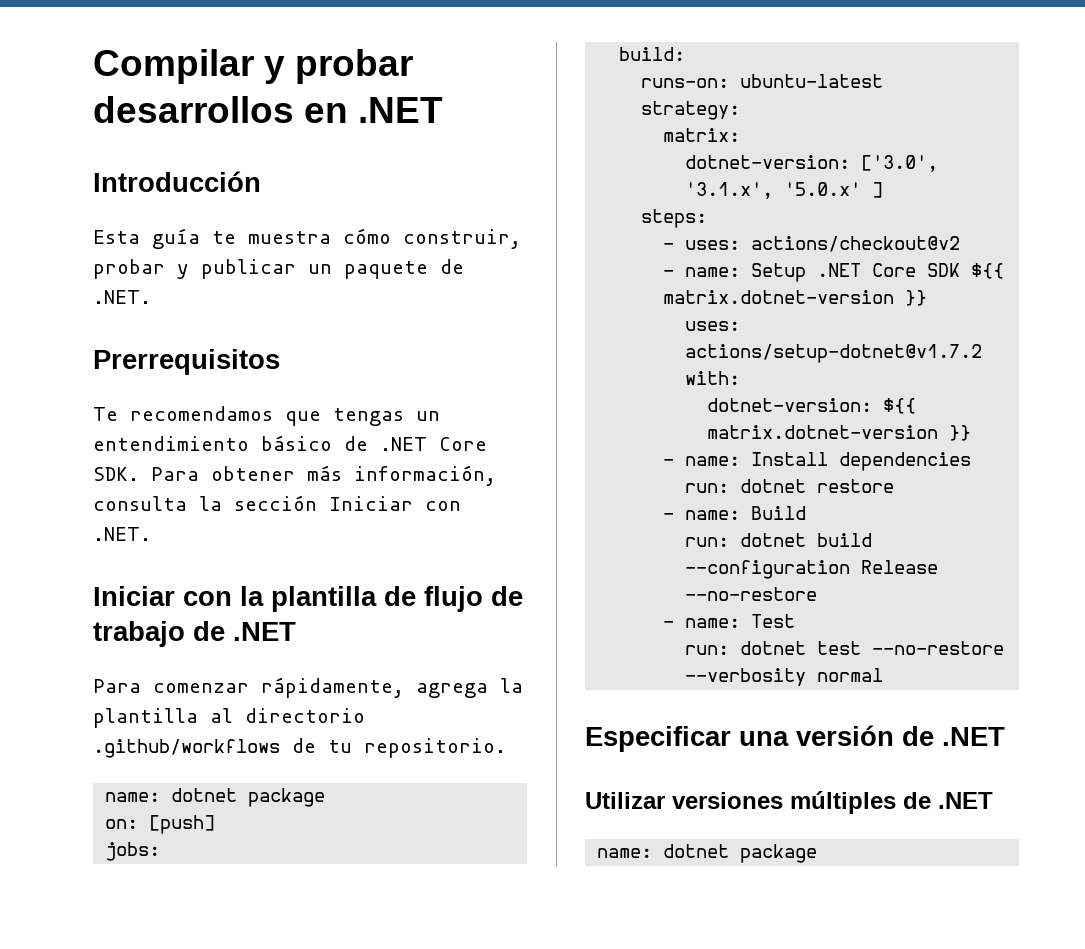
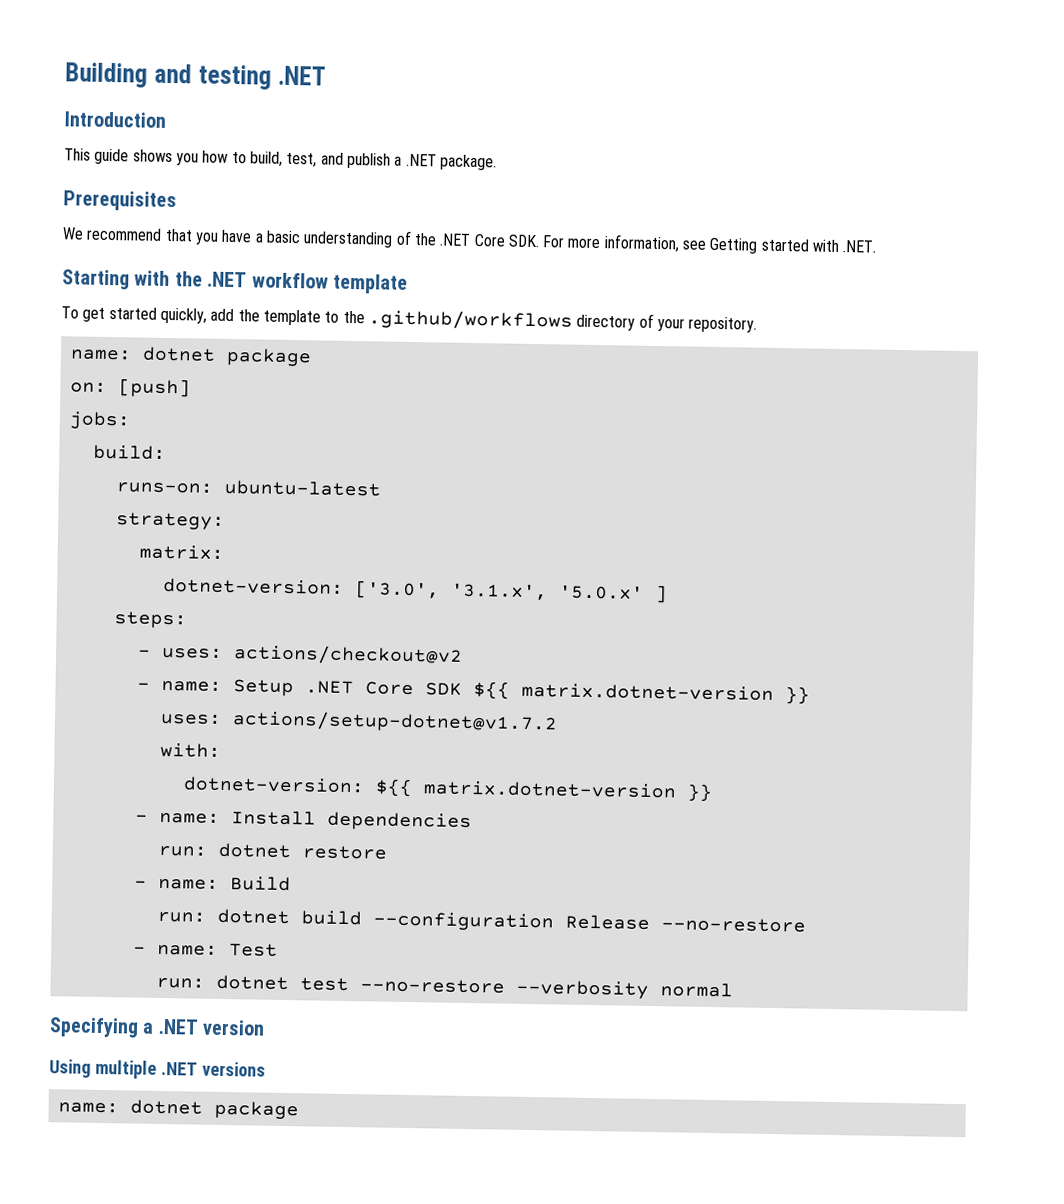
- Compilar y probar desarrollos en .NET
- Introducción
- Esta guía te muestra cómo construir, probar y publicar un paquete de .NET.
- Prerrequisitos
- Te recomendamos que tengas un entendimiento básico de .NET Core SDK. Para obtener más información, consulta la sección Iniciar con .NET.
- Iniciar con la plantilla de flujo de trabajo de .NET
- Para comenzar rápidamente, agrega la plantilla al directorio .github/workflows de tu repositorio.
+ Building and testing .NET
+ Introduction
+ This guide shows you how to build, test, and publish a .NET package.
+ Prerequisites
+ We recommend that you have a basic understanding of the .NET Core SDK. For more information, see Getting started with .NET.
+ Starting with the .NET workflow template
+ To get started quickly, add the template to the .github/workflows directory of your repository.
- Especificar una versión de .NET
- Utilizar versiones múltiples de .NET
+ Specifying a .NET version
+ Using multiple .NET versions

